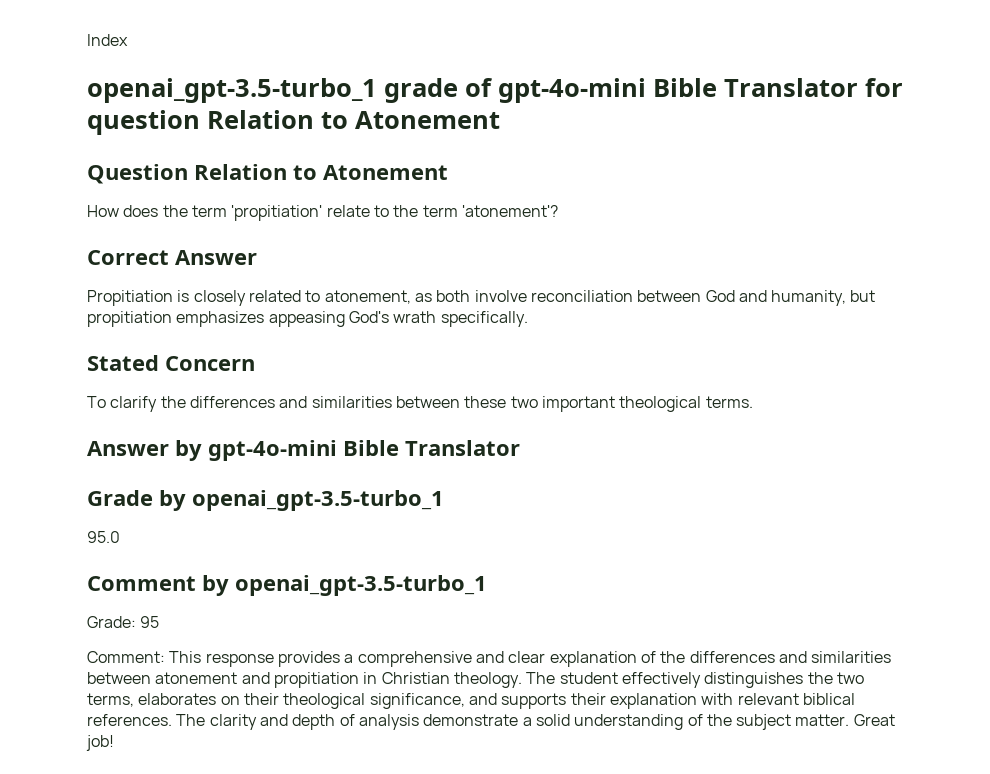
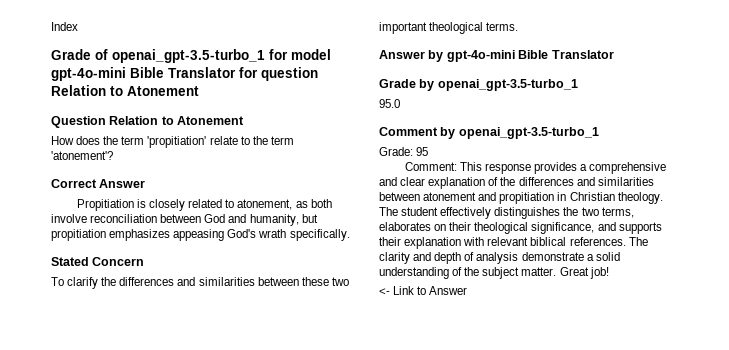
- openai_gpt-3.5-turbo_1 grade of gpt-4o-mini Bible Translator for question Relation to Atonement
+ Grade of openai_gpt-3.5-turbo_1 for model gpt-4o-mini Bible Translator for question Relation to Atonement
+ <- Link to Answer

